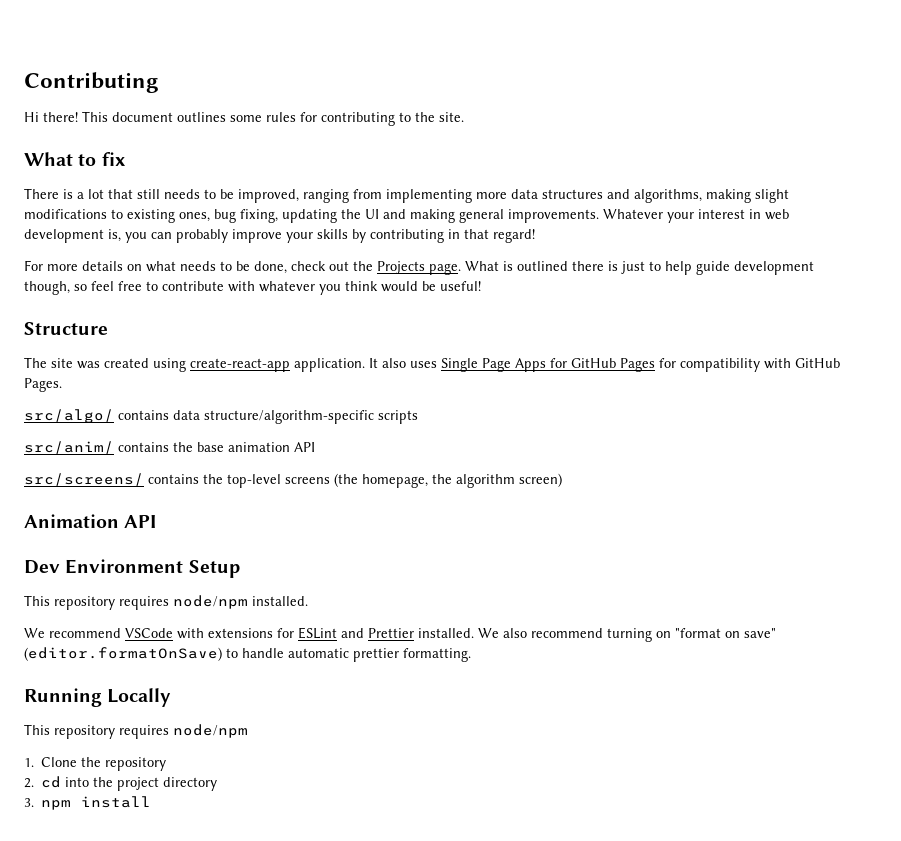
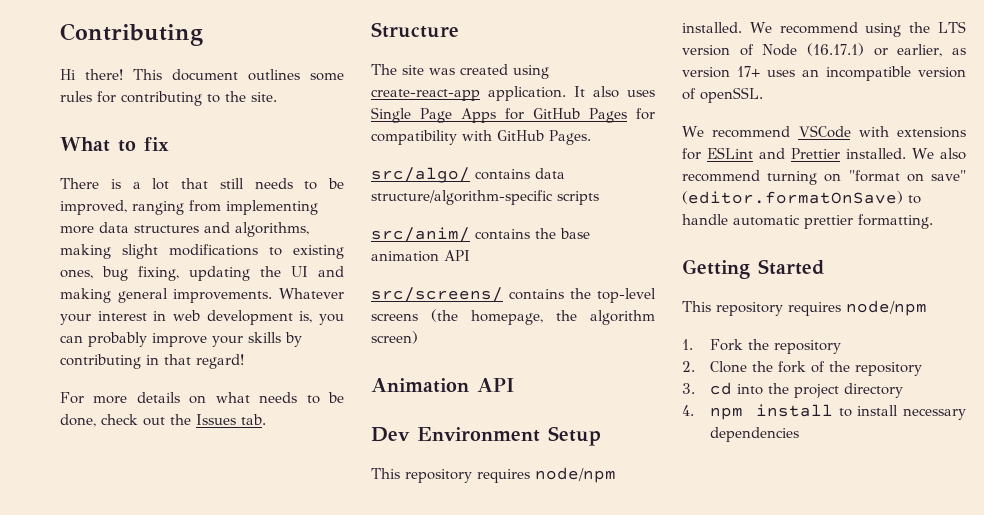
- For more details on what needs to be done, check out the Projects page. What is outlined there is just to help guide development though, so feel free to contribute with whatever you think would be useful!
+ For more details on what needs to be done, check out the Issues tab.
+ We recommend using the LTS version of Node (16.17.1) or earlier, as version 17+ uses an incompatible version of openSSL.
- Running Locally
+ Getting Started
- 1. Clone the repository
- 2. cd into the project directory
+ 1. Fork the repository
+ 2. Clone the fork of the repository
+ 3. cd into the project directory
- 3. npm install
+ 4. npm install to install necessary dependencies

